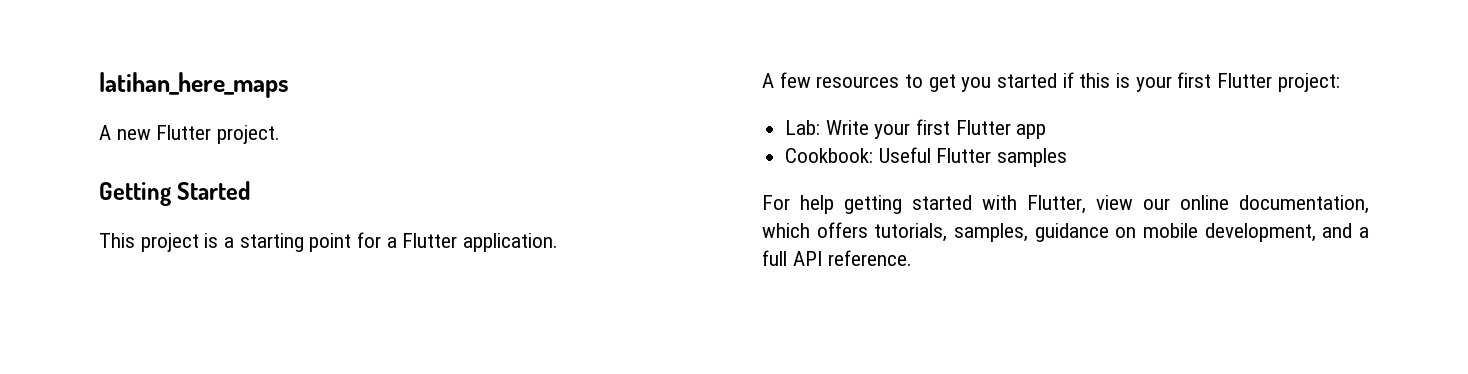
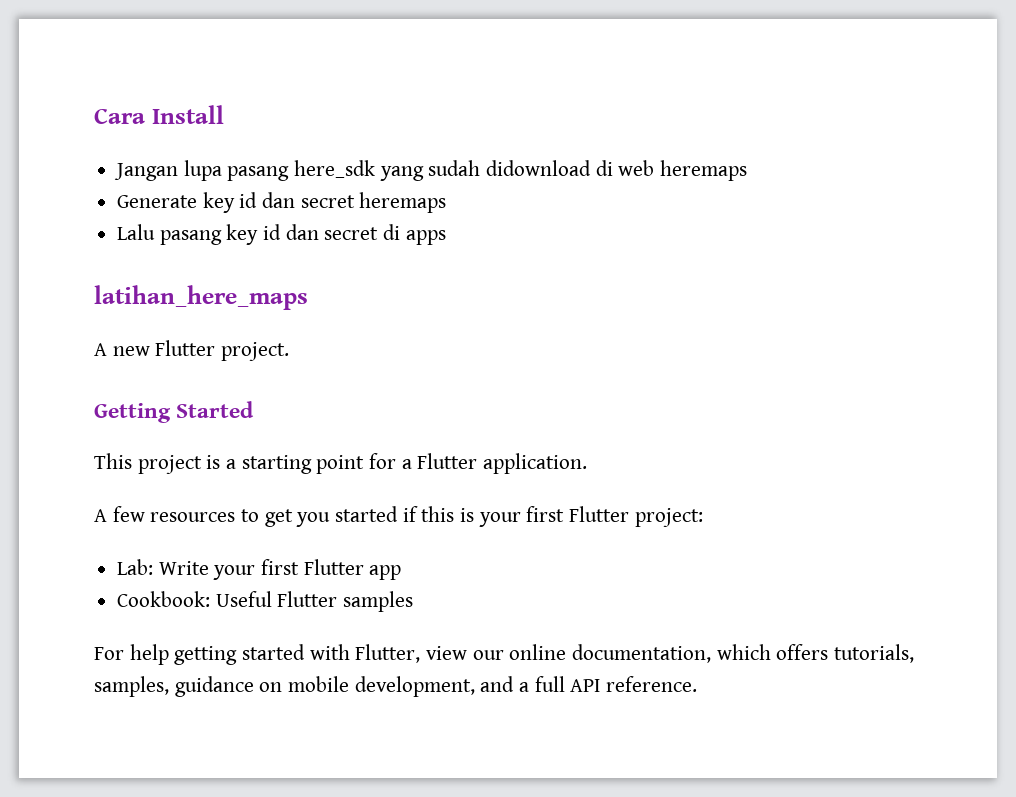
+ Cara Install
+ Jangan lupa pasang here_sdk yang sudah didownload di web heremaps
+ Generate key id dan secret heremaps
+ Lalu pasang key id dan secret di apps

